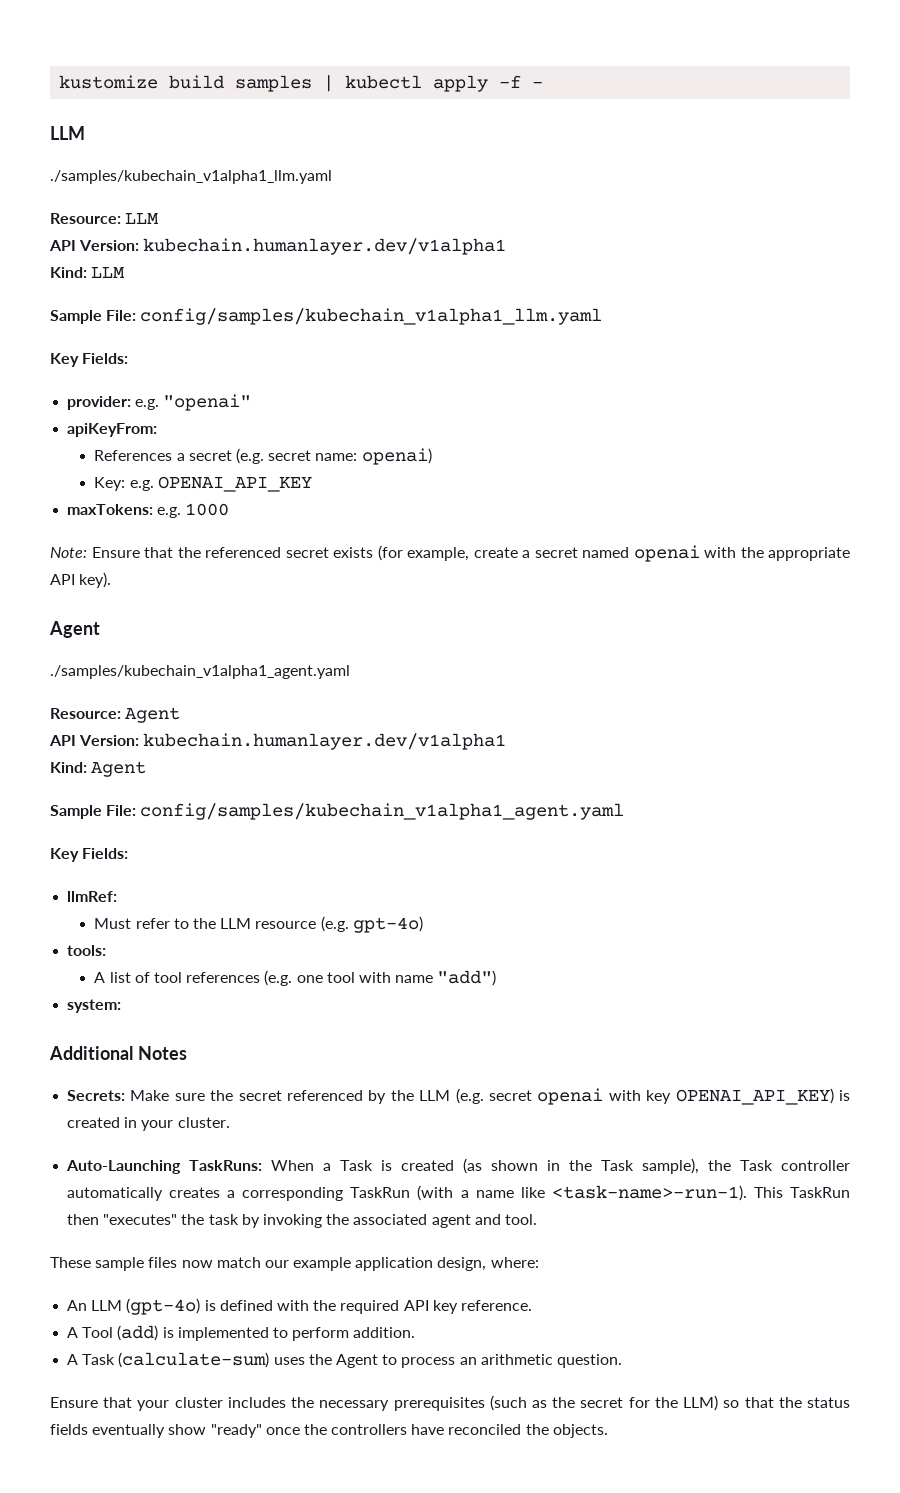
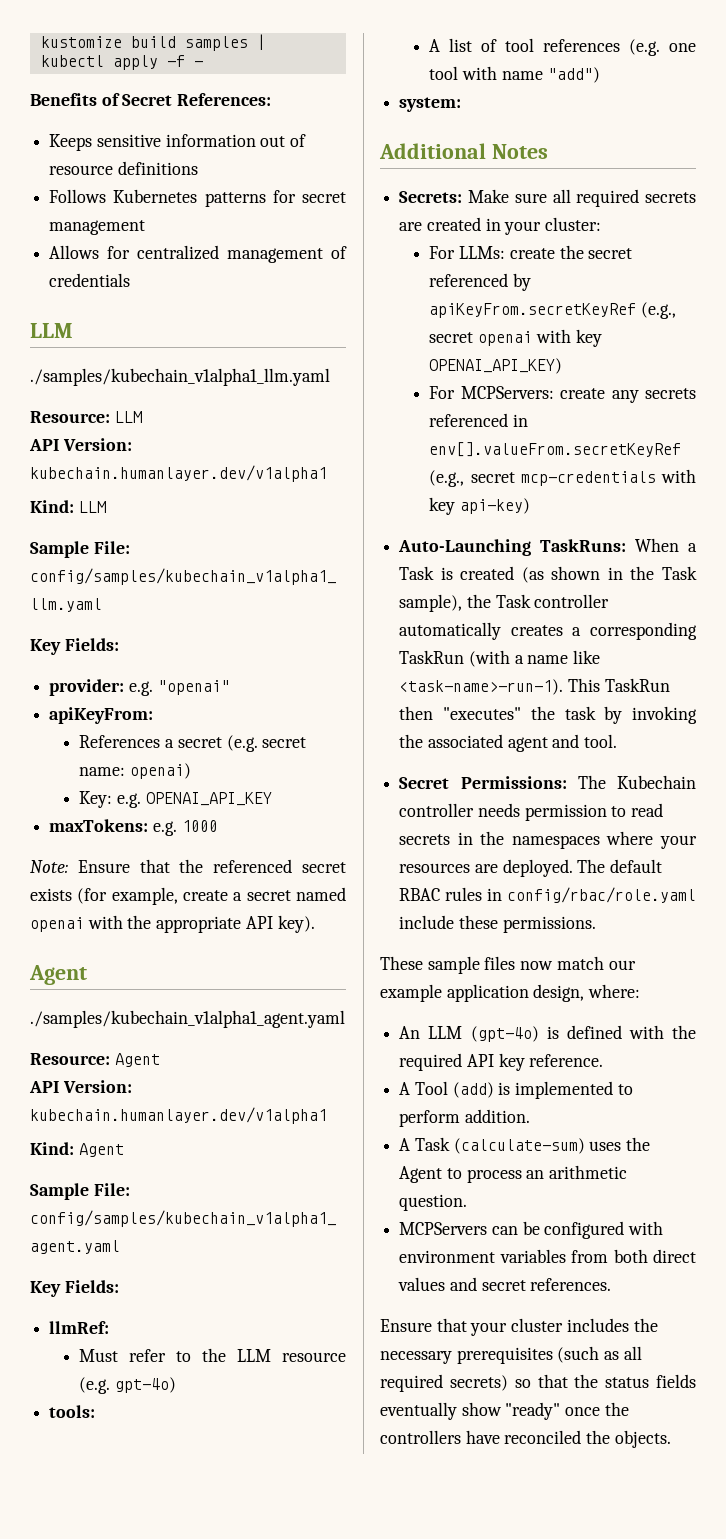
+ Benefits of Secret References:
+ Keeps sensitive information out of resource definitions
+ Follows Kubernetes patterns for secret management
+ Allows for centralized management of credentials
- Secrets: Make sure the secret referenced by the LLM (e.g. secret openai with key OPENAI_API_KEY) is created in your cluster.
+ Secrets: Make sure all required secrets are created in your cluster:
+ For LLMs: create the secret referenced by apiKeyFrom.secretKeyRef (e.g., secret openai with key OPENAI_API_KEY)
+ For MCPServers: create any secrets referenced in env[].valueFrom.secretKeyRef (e.g., secret mcp-credentials with key api-key)
+ Secret Permissions: The Kubechain controller needs permission to read secrets in the namespaces where your resources are deployed. The default RBAC rules in config/rbac/role.yaml include these permissions.
+ MCPServers can be configured with environment variables from both direct values and secret references.
- Ensure that your cluster includes the necessary prerequisites (such as the secret for the LLM) so that the status fields eventually show "ready" once the controllers have reconciled the objects.
+ Ensure that your cluster includes the necessary prerequisites (such as all required secrets) so that the status fields eventually show "ready" once the controllers have reconciled the objects.

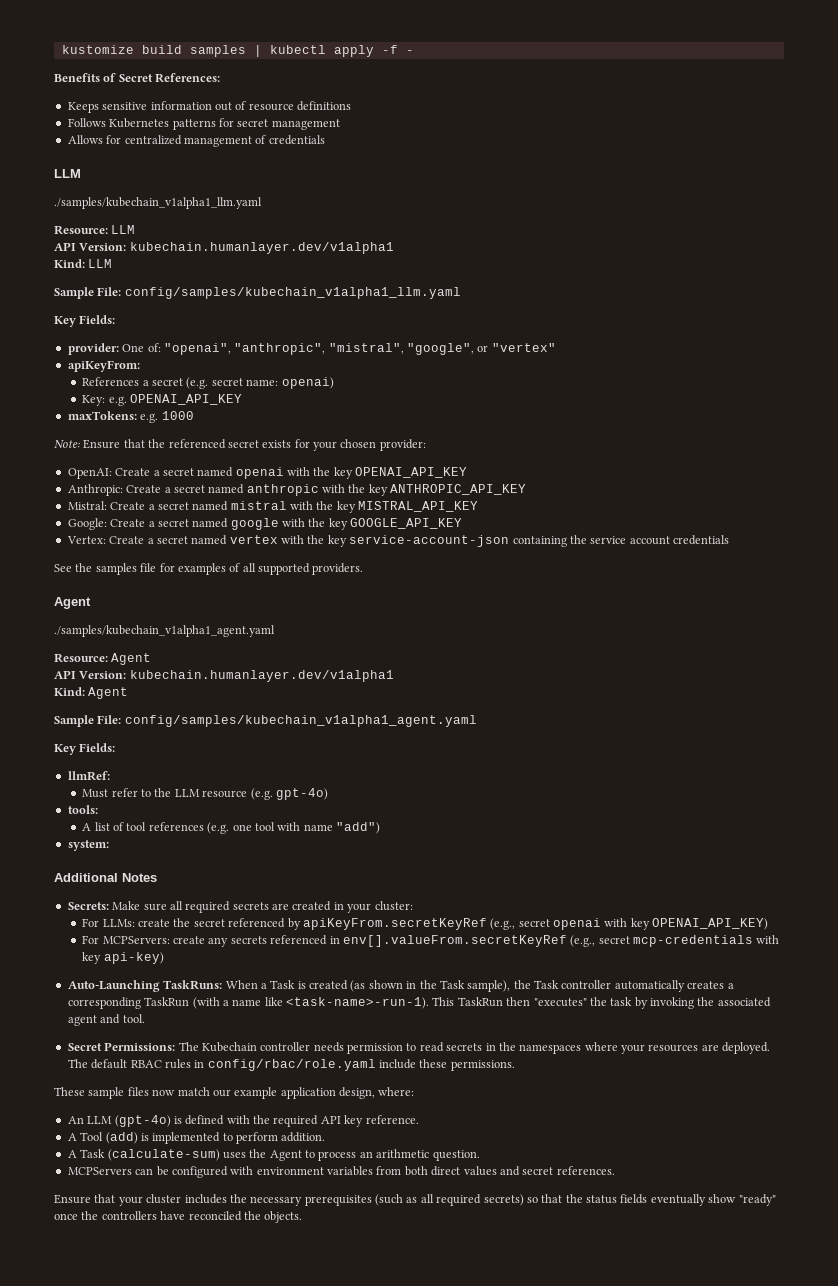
- provider: e.g. "openai"
+ provider: One of: "openai", "anthropic", "mistral", "google", or "vertex"
- Note: Ensure that the referenced secret exists (for example, create a secret named openai with the appropriate API key).
+ Note: Ensure that the referenced secret exists for your chosen provider:
+ OpenAI: Create a secret named openai with the key OPENAI_API_KEY
+ Anthropic: Create a secret named anthropic with the key ANTHROPIC_API_KEY
+ Mistral: Create a secret named mistral with the key MISTRAL_API_KEY
+ Google: Create a secret named google with the key GOOGLE_API_KEY
+ Vertex: Create a secret named vertex with the key service-account-json containing the service account credentials
+ See the samples file for examples of all supported providers.

